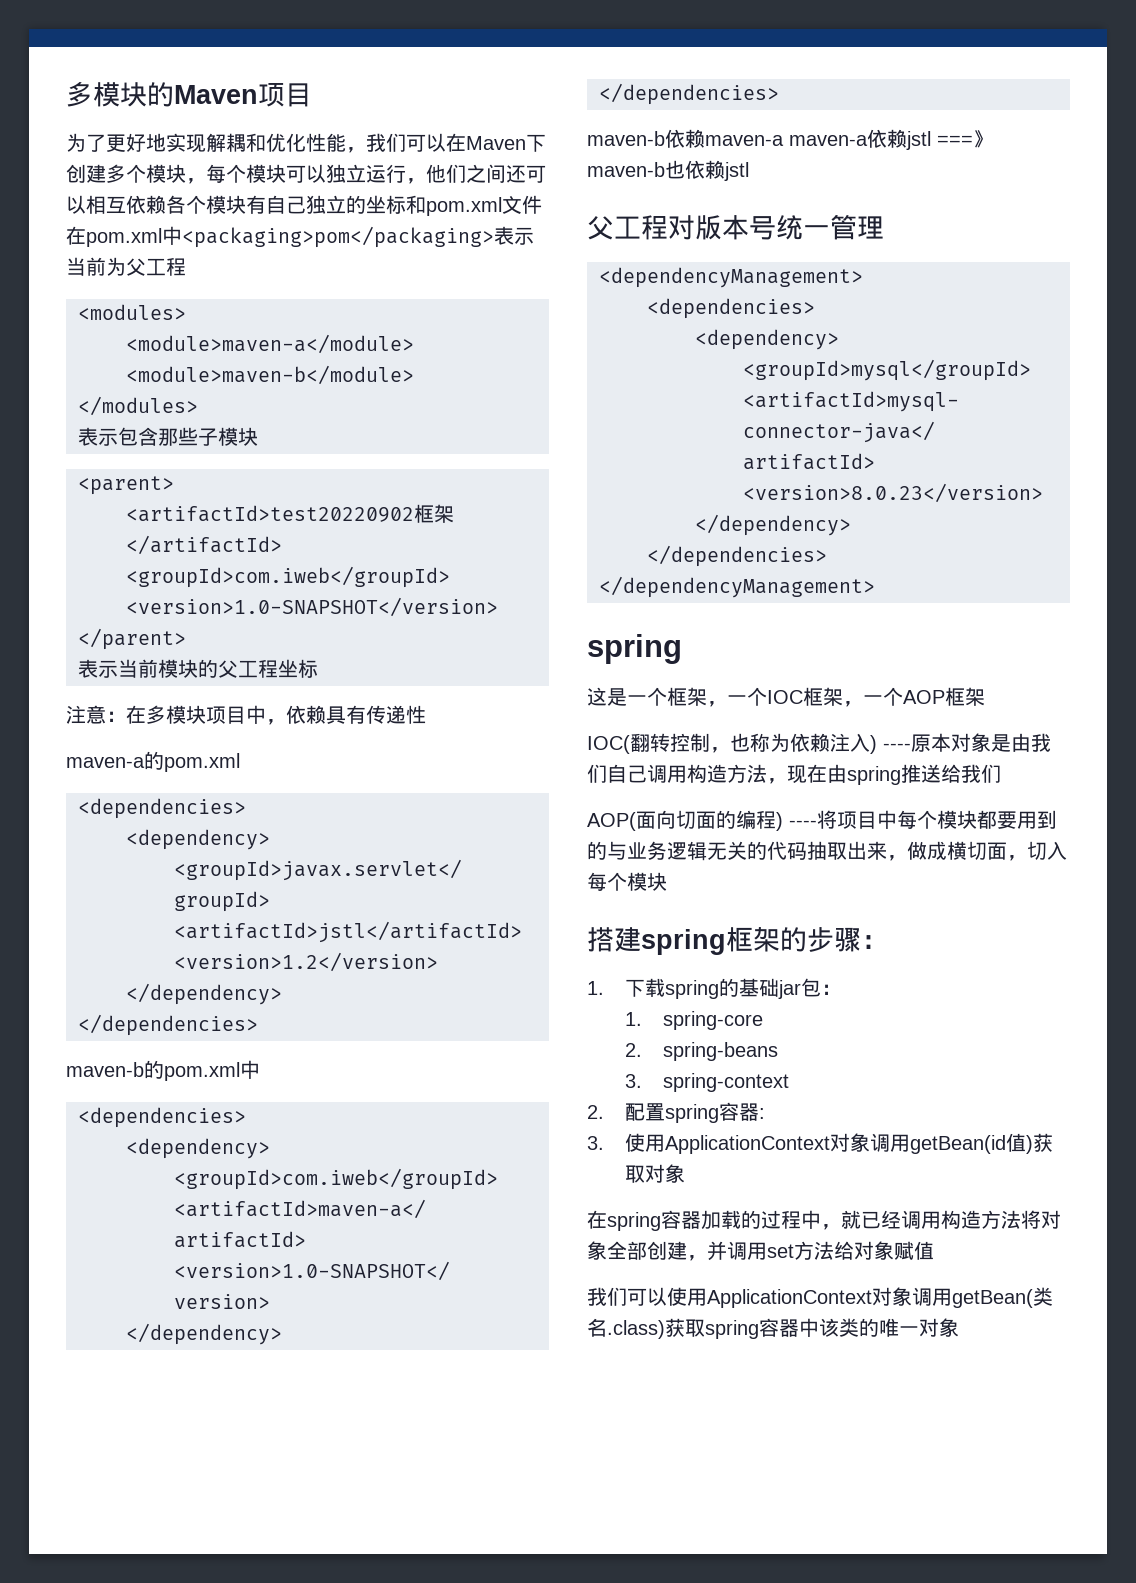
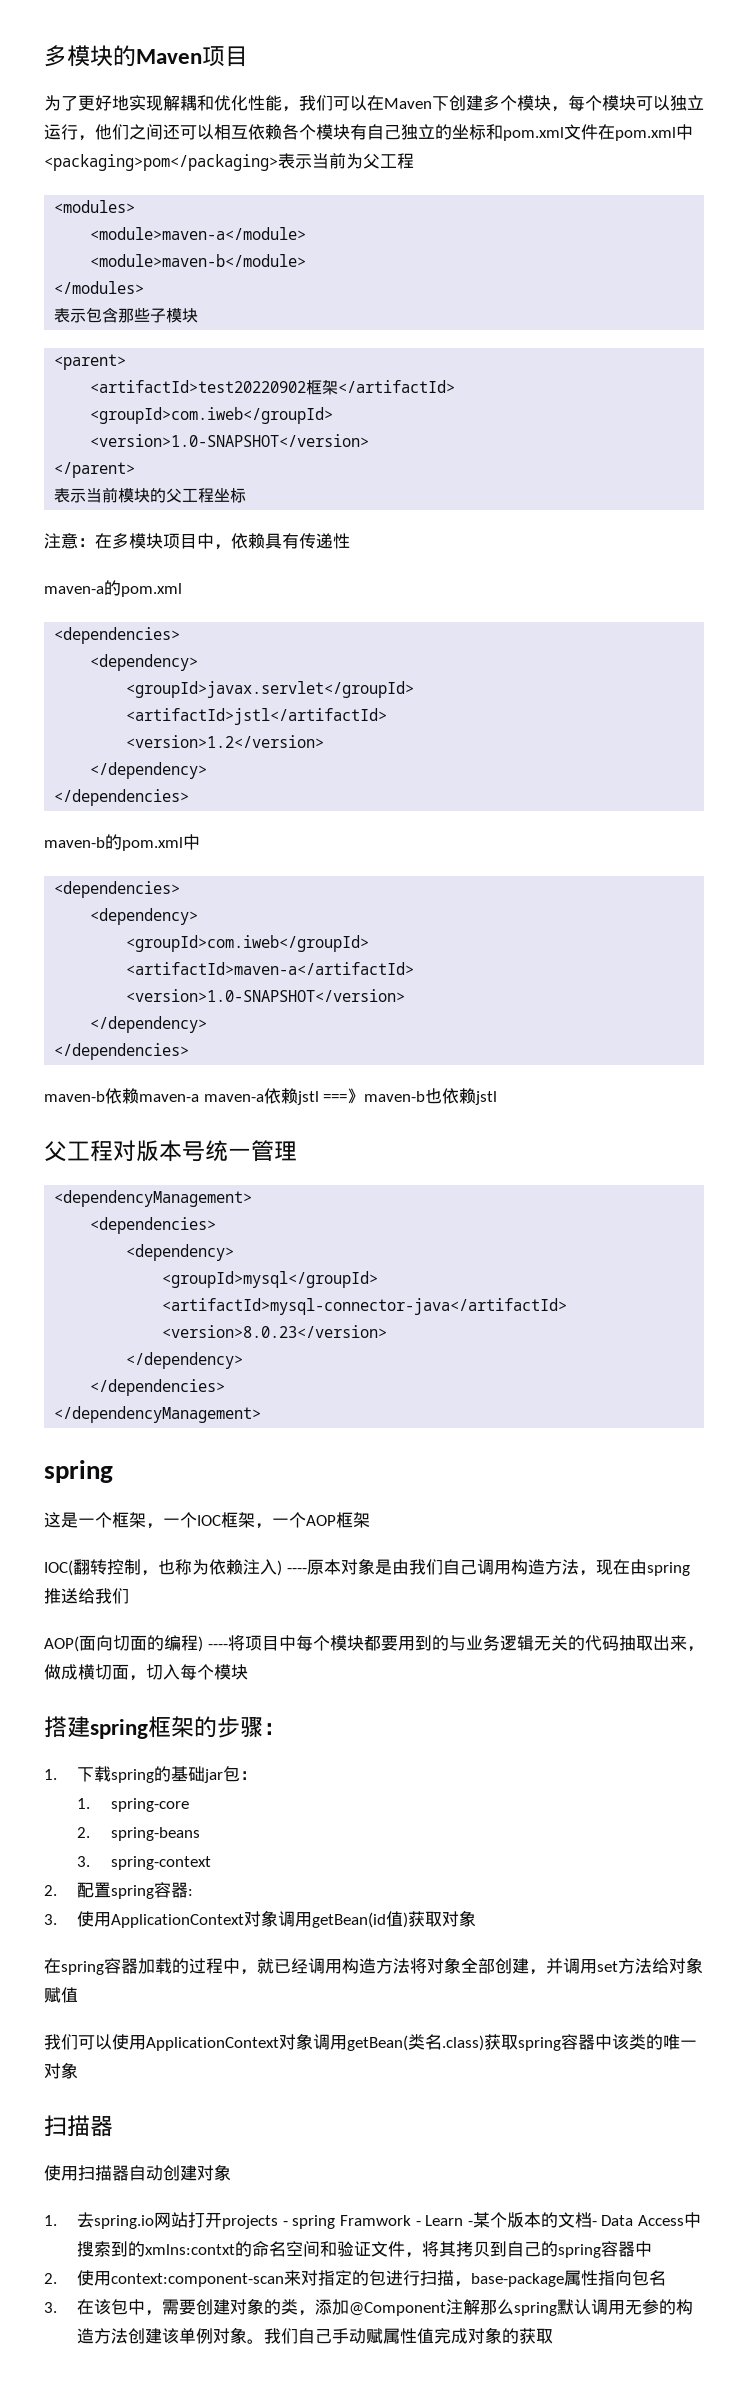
  我们可以使用ApplicationContext对象调用getBean(类名.class)获取spring容器中该类的唯一对象
+ 扫描器
+ 使用扫描器自动创建对象
+ 1.去spring.io网站打开projects - spring Framwork - Learn -某个版本的文档- Data Access中搜索到的xmlns:contxt的命名空间和验证文件，将其拷贝到自己的spring容器中
+ 2.使用context:component-scan来对指定的包进行扫描，base-package属性指向包名
+ 3.在该包中，需要创建对象的类，添加@Component注解那么spring默认调用无参的构造方法创建该单例对象。我们自己手动赋属性值完成对象的获取

